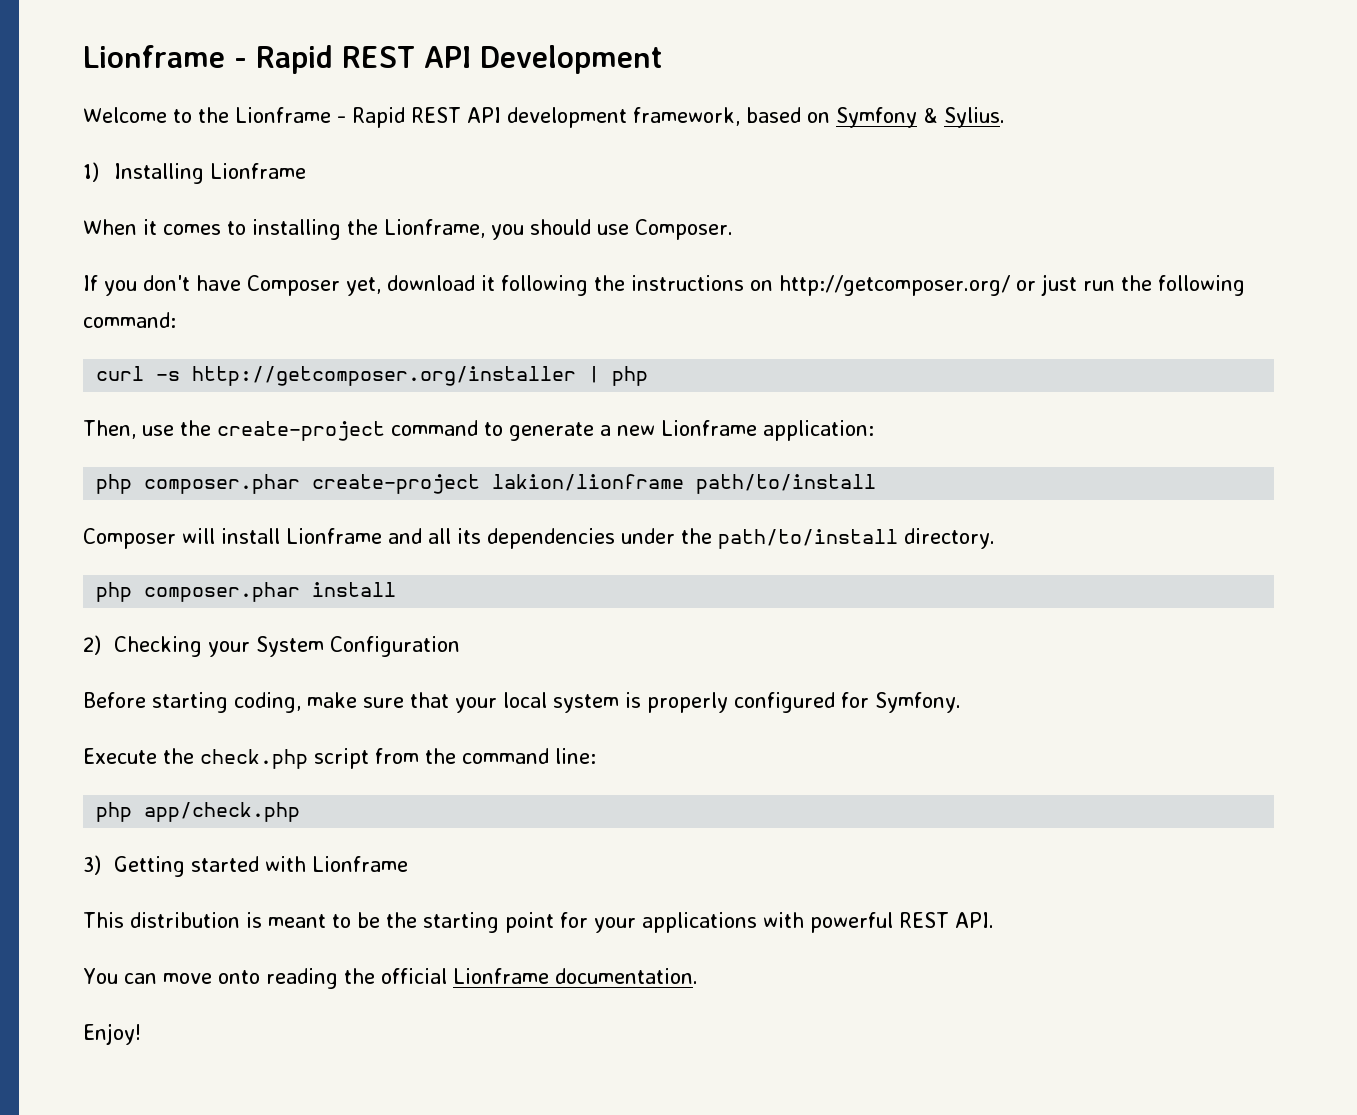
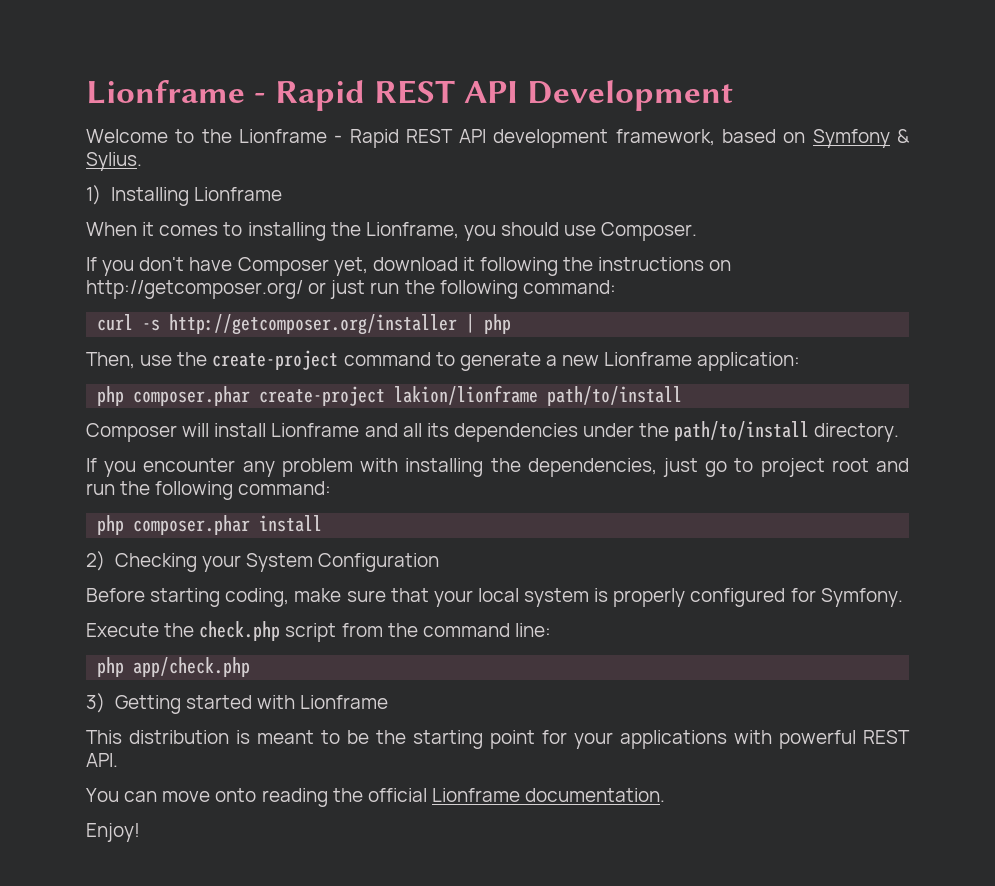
+ If you encounter any problem with installing the dependencies, just go to project root and run the following command:

